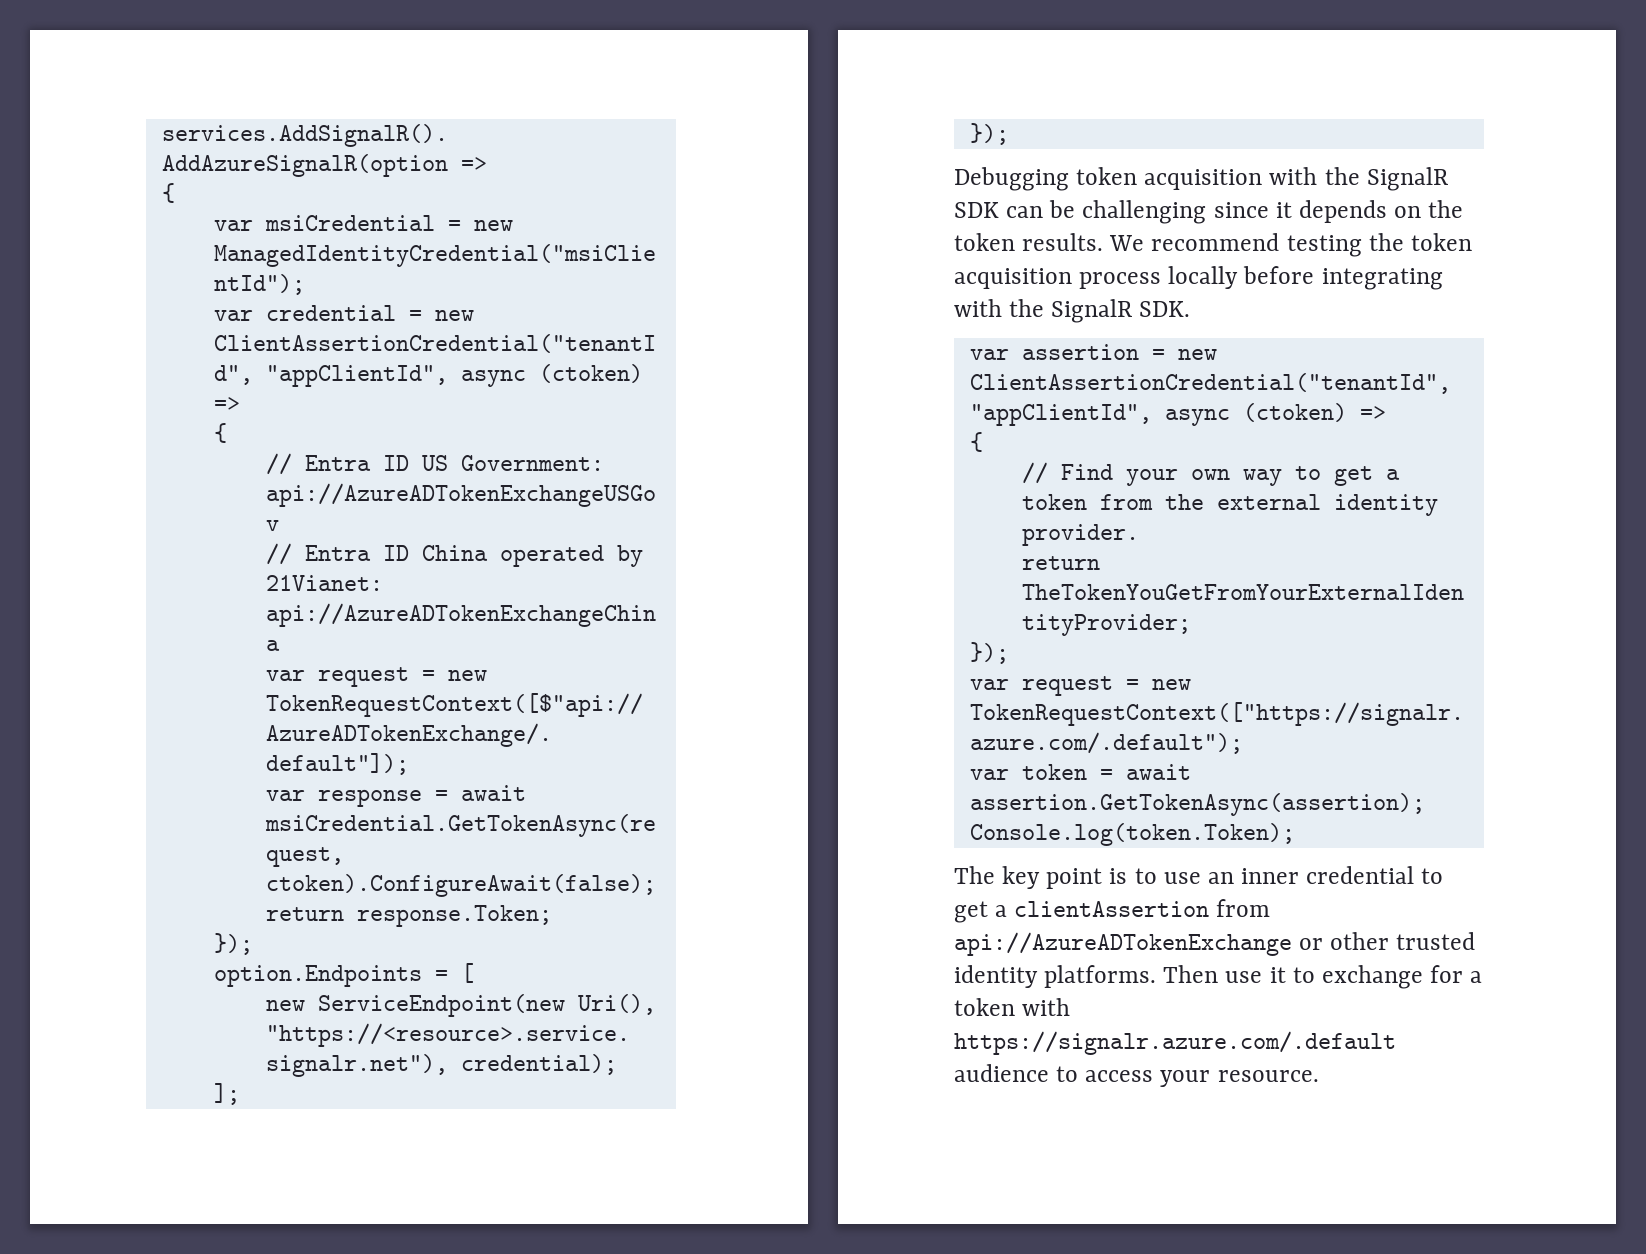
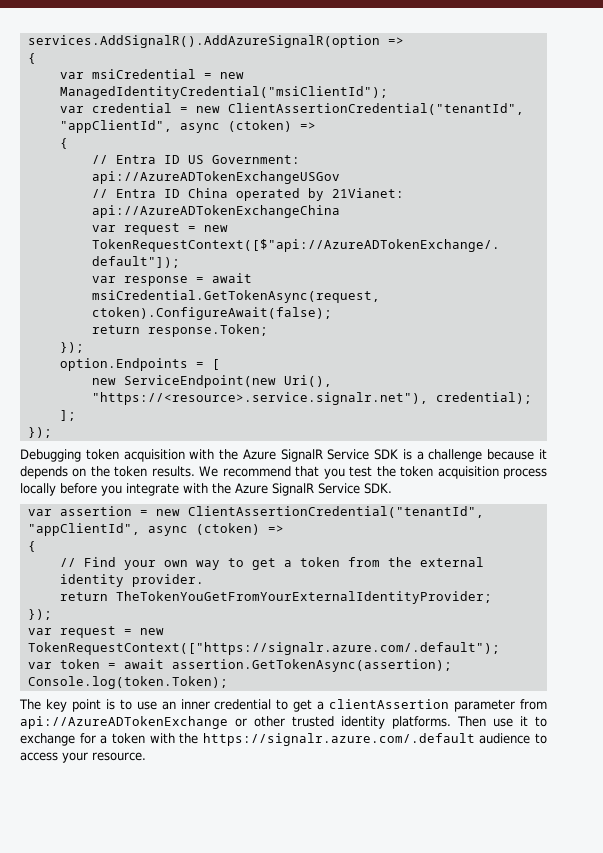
- Debugging token acquisition with the SignalR SDK can be challenging since it depends on the token results.
+ Debugging token acquisition with the Azure SignalR Service SDK is a challenge because it depends on the token results.
- We recommend testing the token acquisition process locally before integrating with the SignalR SDK.
+ We recommend that you test the token acquisition process locally before you integrate with the Azure SignalR Service SDK.
- The key point is to use an inner credential to get a clientAssertion from api://AzureADTokenExchange or other trusted identity platforms.
+ The key point is to use an inner credential to get a clientAssertion parameter from api://AzureADTokenExchange or other trusted identity platforms.
- Then use it to exchange for a token with https://signalr.azure.com/.default audience to access your resource.
+ Then use it to exchange for a token with the https://signalr.azure.com/.default audience to access your resource.

